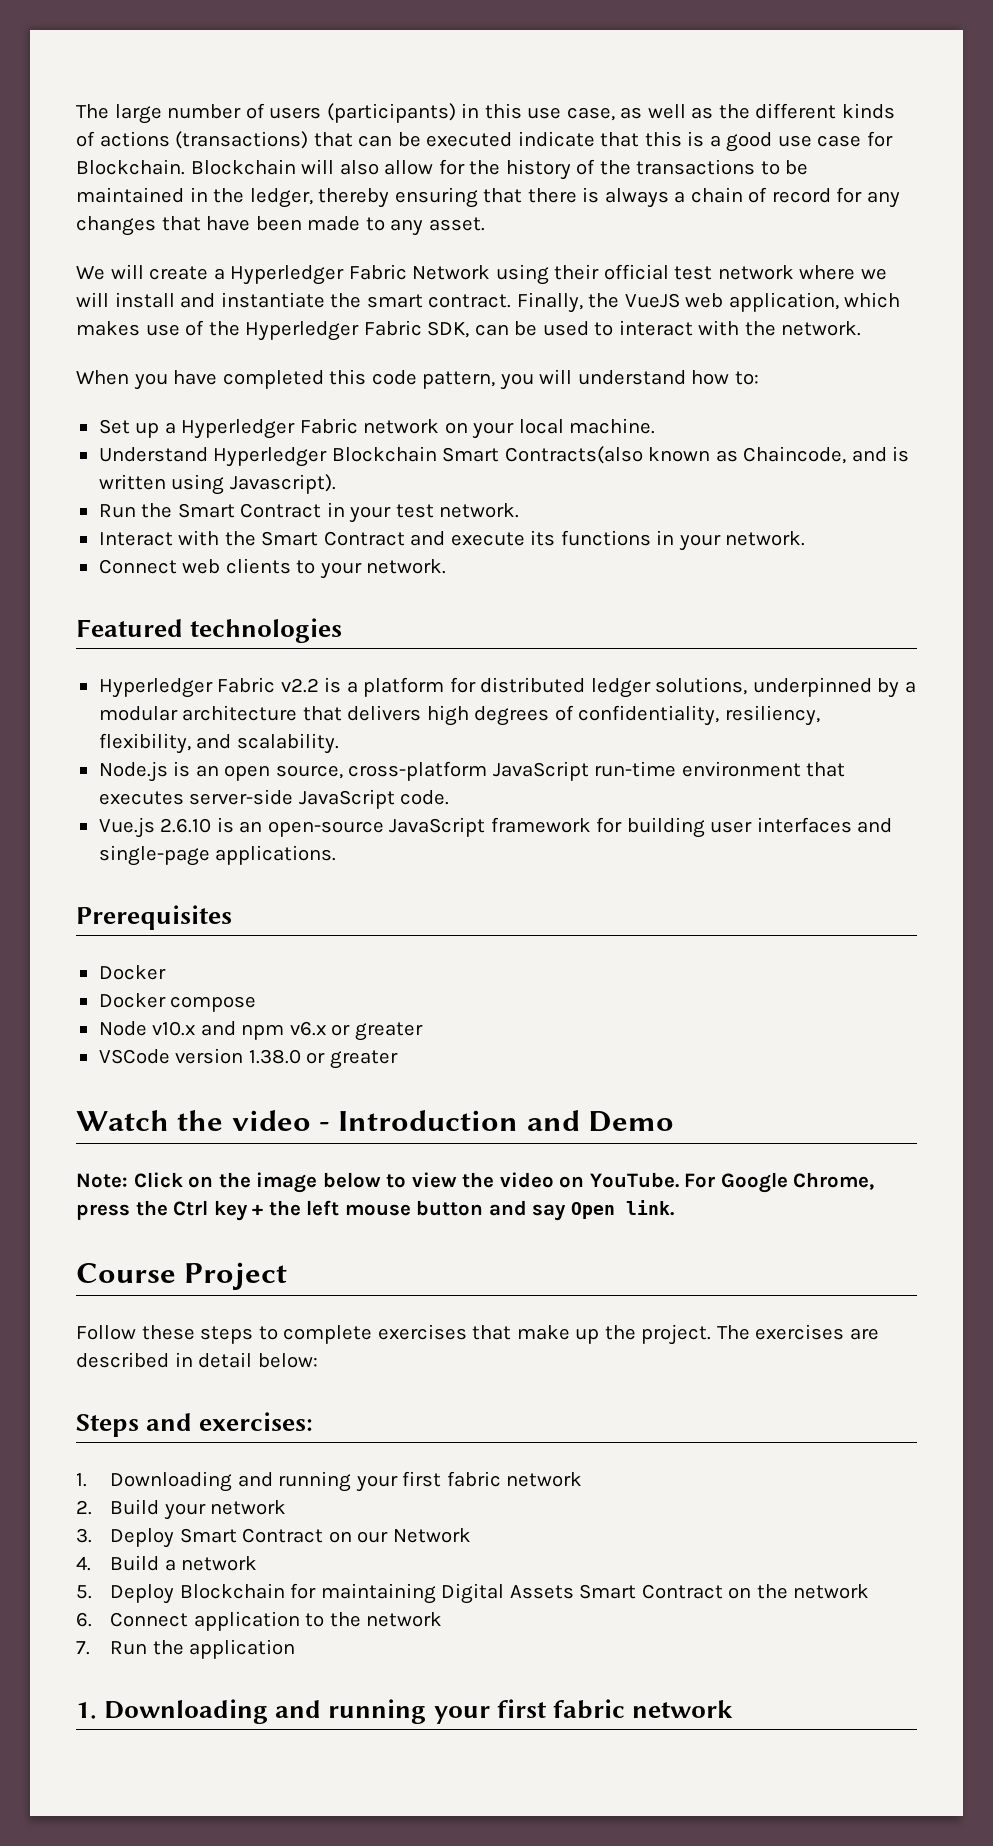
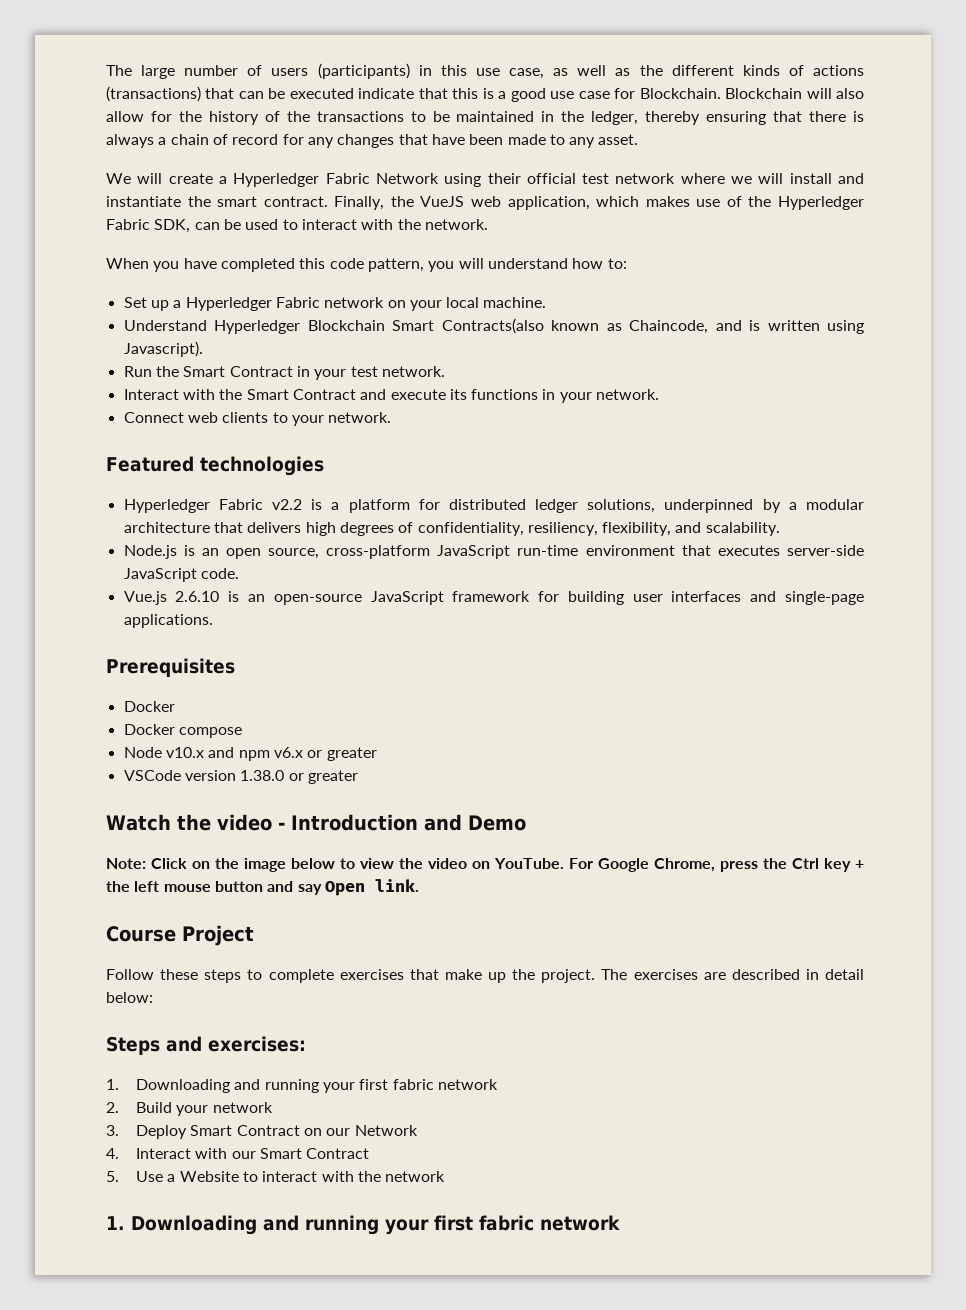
- 4. Build a network
- 5. Deploy Blockchain for maintaining Digital Assets Smart Contract on the network
- 6. Connect application to the network
- 7. Run the application
+ 4. Interact with our Smart Contract
+ 5. Use a Website to interact with the network

